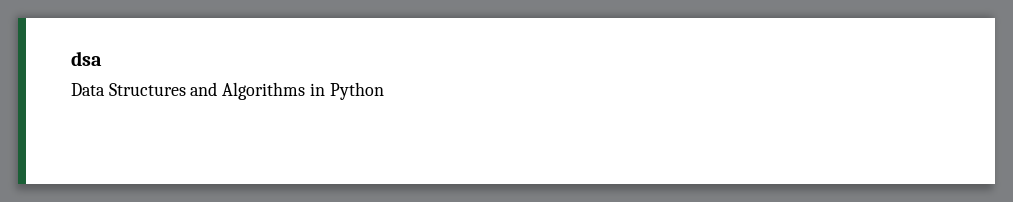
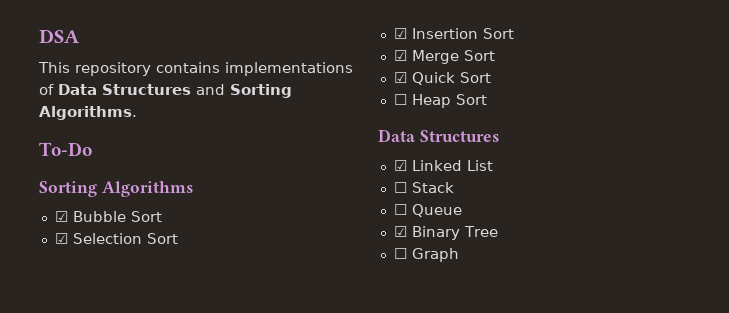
- dsa
- Data Structures and Algorithms in Python
+ DSA
+ This repository contains implementations of Data Structures and Sorting Algorithms.
+ To-Do
+ Sorting Algorithms
+ ☑ Bubble Sort
+ ☑ Selection Sort
+ ☑ Insertion Sort
+ ☑ Merge Sort
+ ☑ Quick Sort
+ ☐ Heap Sort
+ Data Structures
+ ☑ Linked List
+ ☐ Stack
+ ☐ Queue
+ ☑ Binary Tree
+ ☐ Graph

